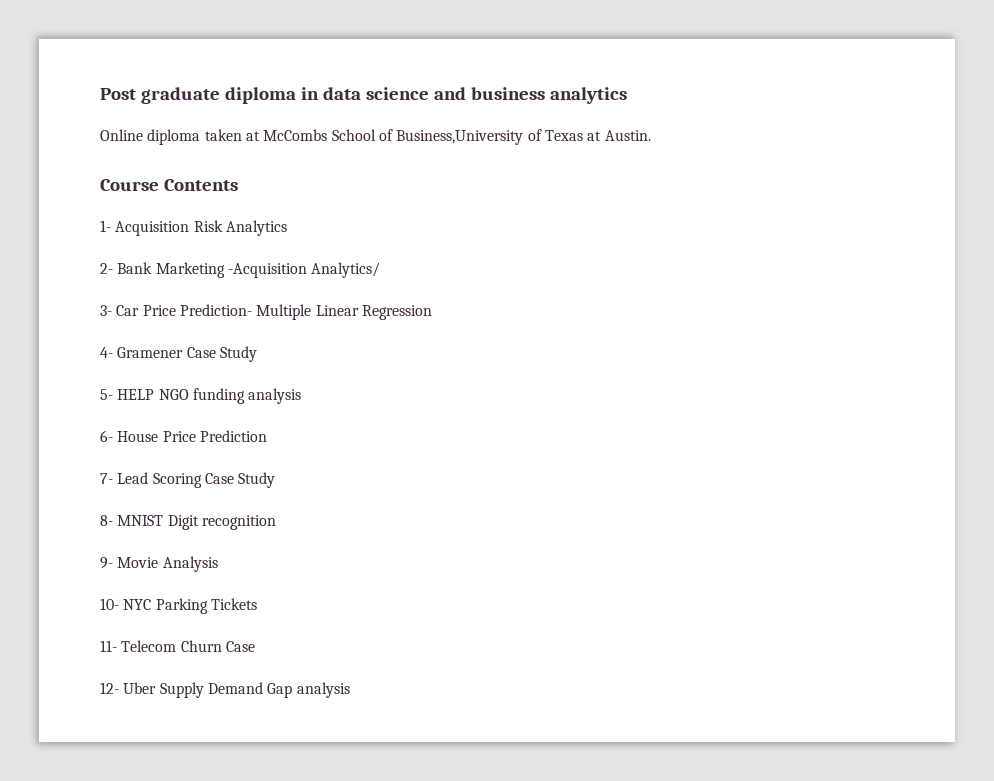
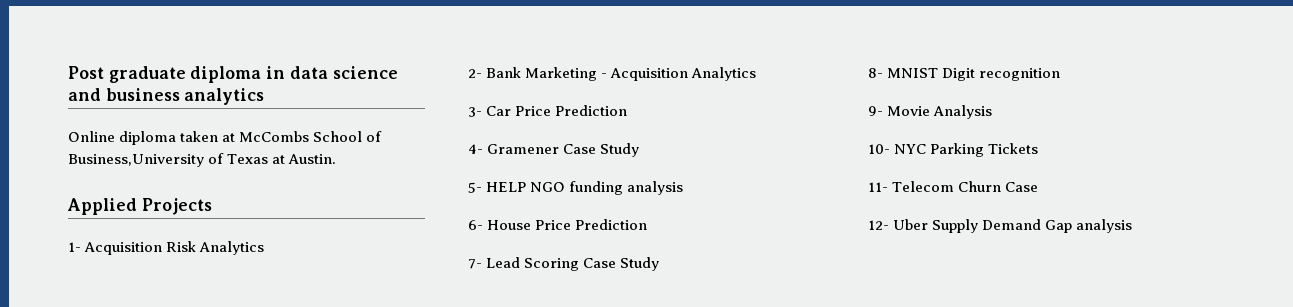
- Course Contents
+ Applied Projects
- 2- Bank Marketing -Acquisition Analytics/
+ 2- Bank Marketing - Acquisition Analytics
- 3- Car Price Prediction- Multiple Linear Regression
+ 3- Car Price Prediction

